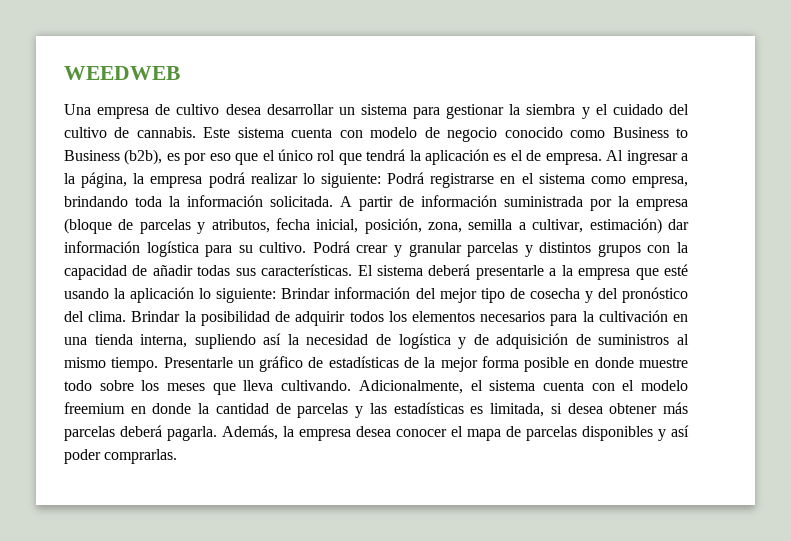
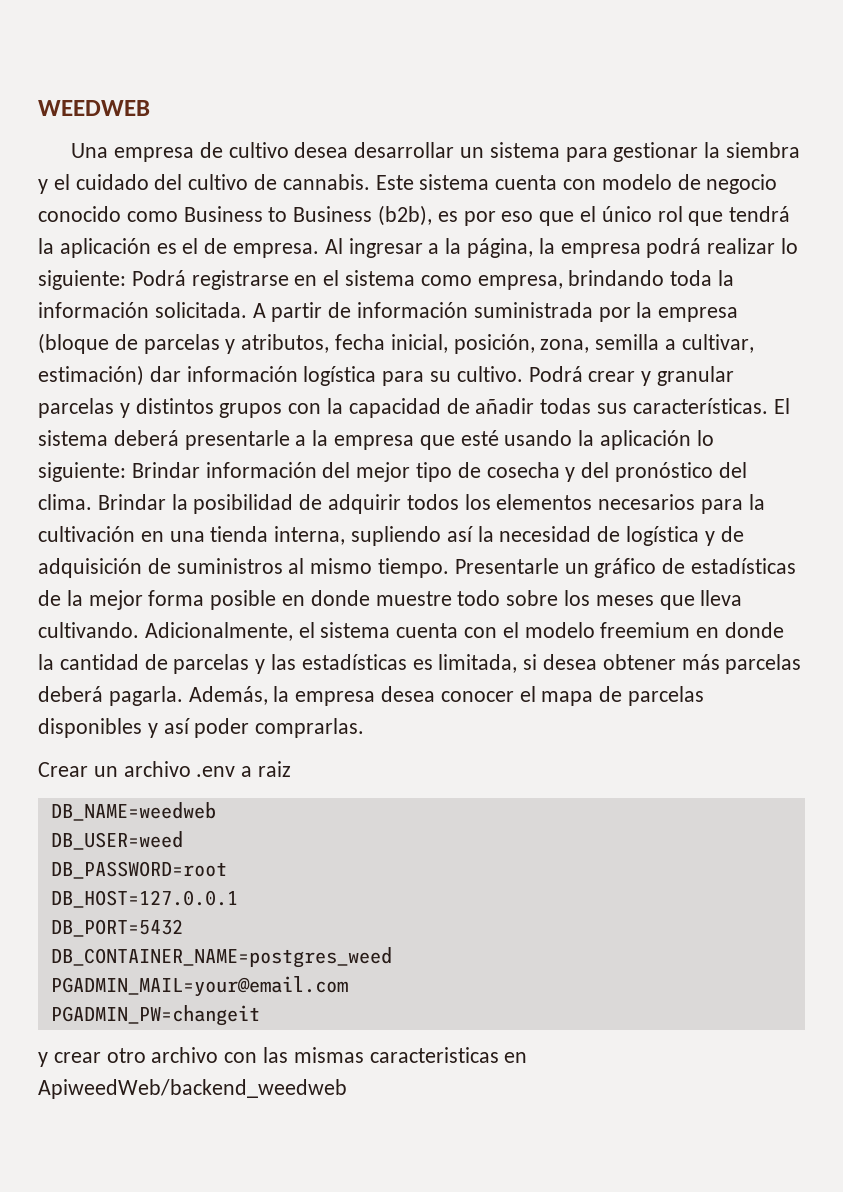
+ Crear un archivo .env a raiz
+ DB_NAME=weedweb
+ DB_USER=weed
+ DB_PASSWORD=root
+ DB_HOST=127.0.0.1
+ DB_PORT=5432
+ DB_CONTAINER_NAME=postgres_weed
+ PGADMIN_MAIL=your@email.com
+ PGADMIN_PW=changeit
+ y crear otro archivo con las mismas caracteristicas en ApiweedWeb/backend_weedweb

